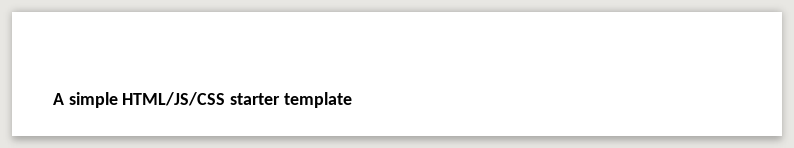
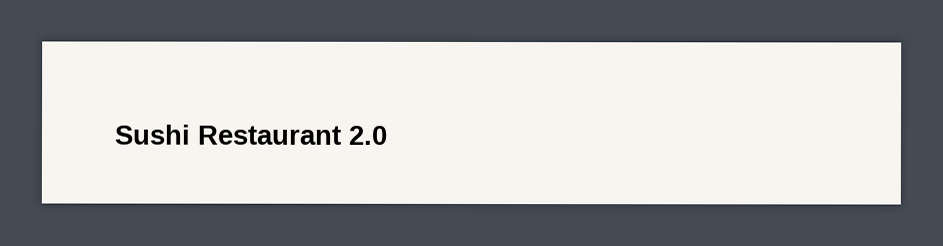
- A simple HTML/JS/CSS starter template
+ Sushi Restaurant 2.0

